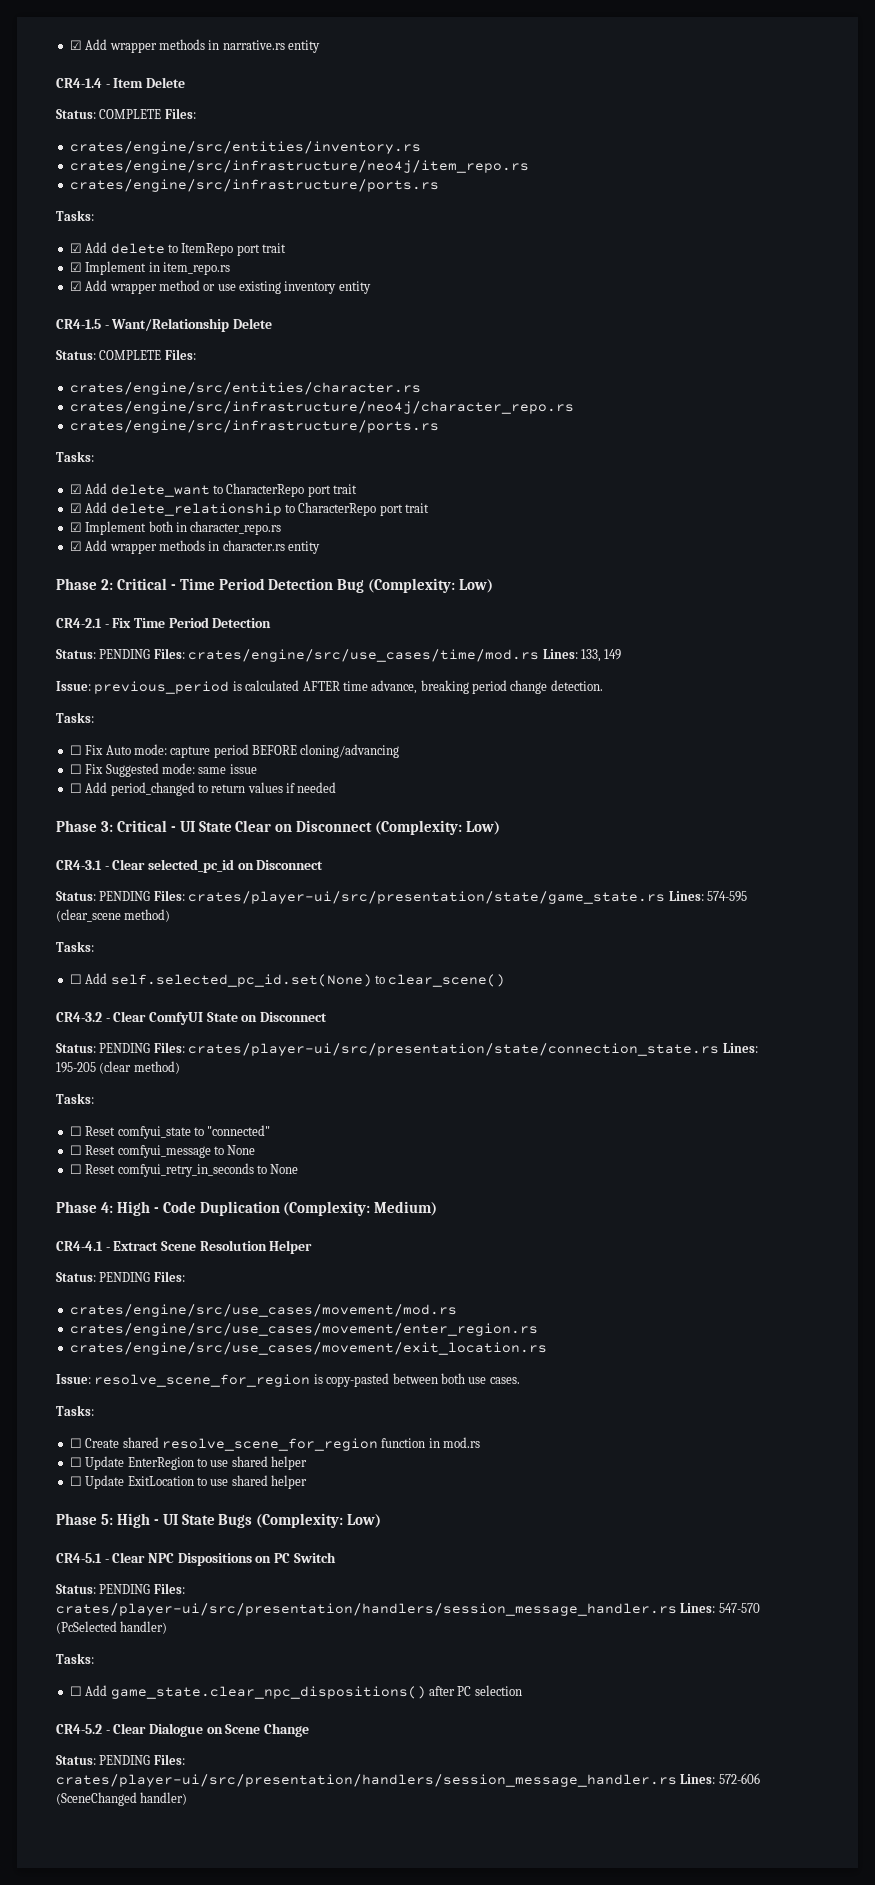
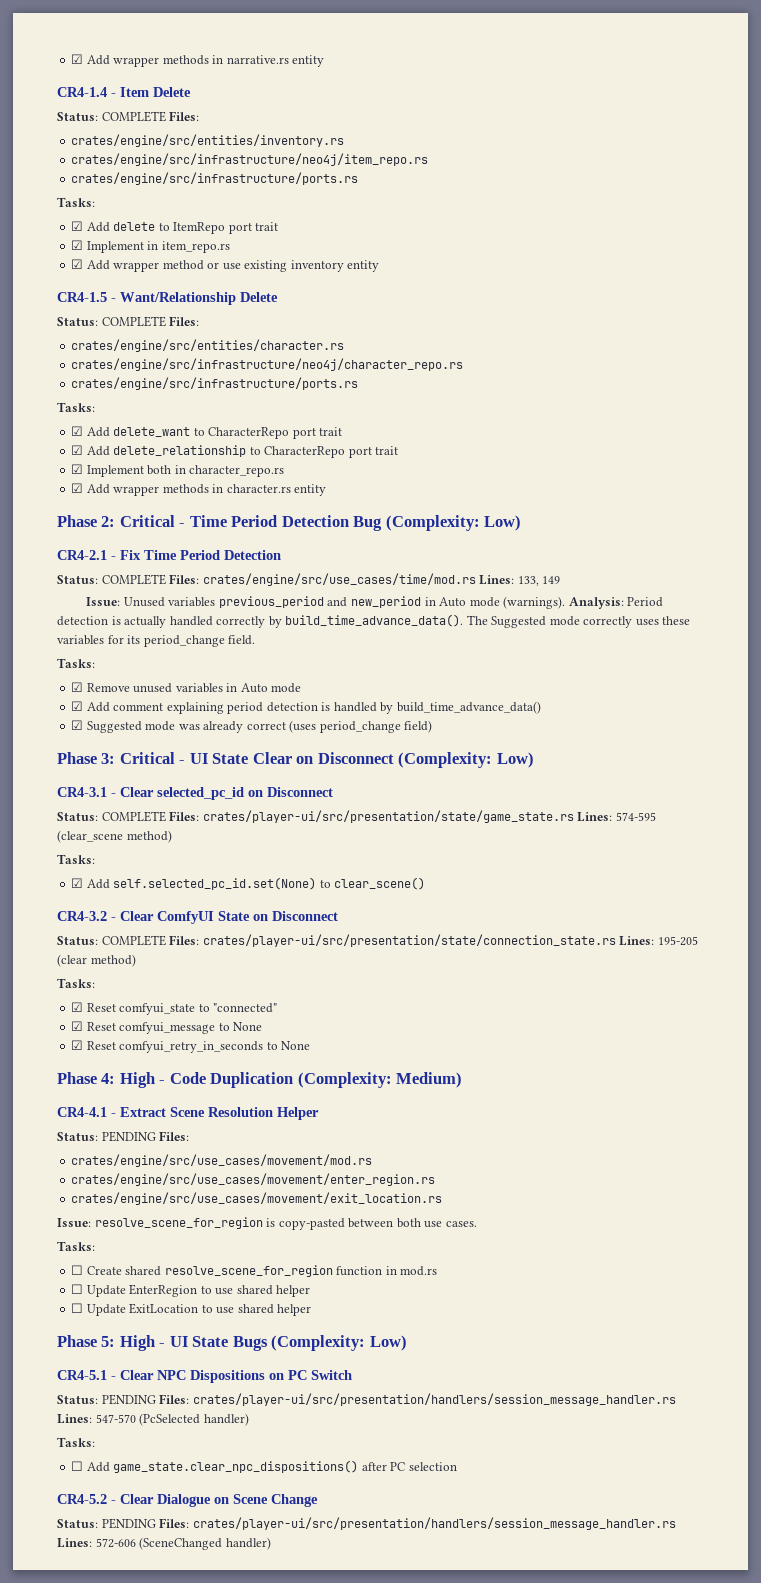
- Status: PENDING Files: crates/engine/src/use_cases/time/mod.rs Lines: 133, 149
+ Status: COMPLETE Files: crates/engine/src/use_cases/time/mod.rs Lines: 133, 149
- Issue: previous_period is calculated AFTER time advance, breaking period change detection.
+ Issue: Unused variables previous_period and new_period in Auto mode (warnings). Analysis: Period detection is actually handled correctly by build_time_advance_data(). The Suggested mode correctly uses these variables for its period_change field.
  Tasks:
- ☐ Fix Auto mode: capture period BEFORE cloning/advancing
- ☐ Fix Suggested mode: same issue
- ☐ Add period_changed to return values if needed
+ ☑ Remove unused variables in Auto mode
+ ☑ Add comment explaining period detection is handled by build_time_advance_data()
+ ☑ Suggested mode was already correct (uses period_change field)
- Status: PENDING Files: crates/player-ui/src/presentation/state/game_state.rs Lines: 574-595 (clear_scene method)
+ Status: COMPLETE Files: crates/player-ui/src/presentation/state/game_state.rs Lines: 574-595 (clear_scene method)
- ☐ Add self.selected_pc_id.set(None) to clear_scene()
+ ☑ Add self.selected_pc_id.set(None) to clear_scene()
- Status: PENDING Files: crates/player-ui/src/presentation/state/connection_state.rs Lines: 195-205 (clear method)
+ Status: COMPLETE Files: crates/player-ui/src/presentation/state/connection_state.rs Lines: 195-205 (clear method)
- ☐ Reset comfyui_state to "connected"
+ ☑ Reset comfyui_state to "connected"
- ☐ Reset comfyui_message to None
+ ☑ Reset comfyui_message to None
- ☐ Reset comfyui_retry_in_seconds to None
+ ☑ Reset comfyui_retry_in_seconds to None

